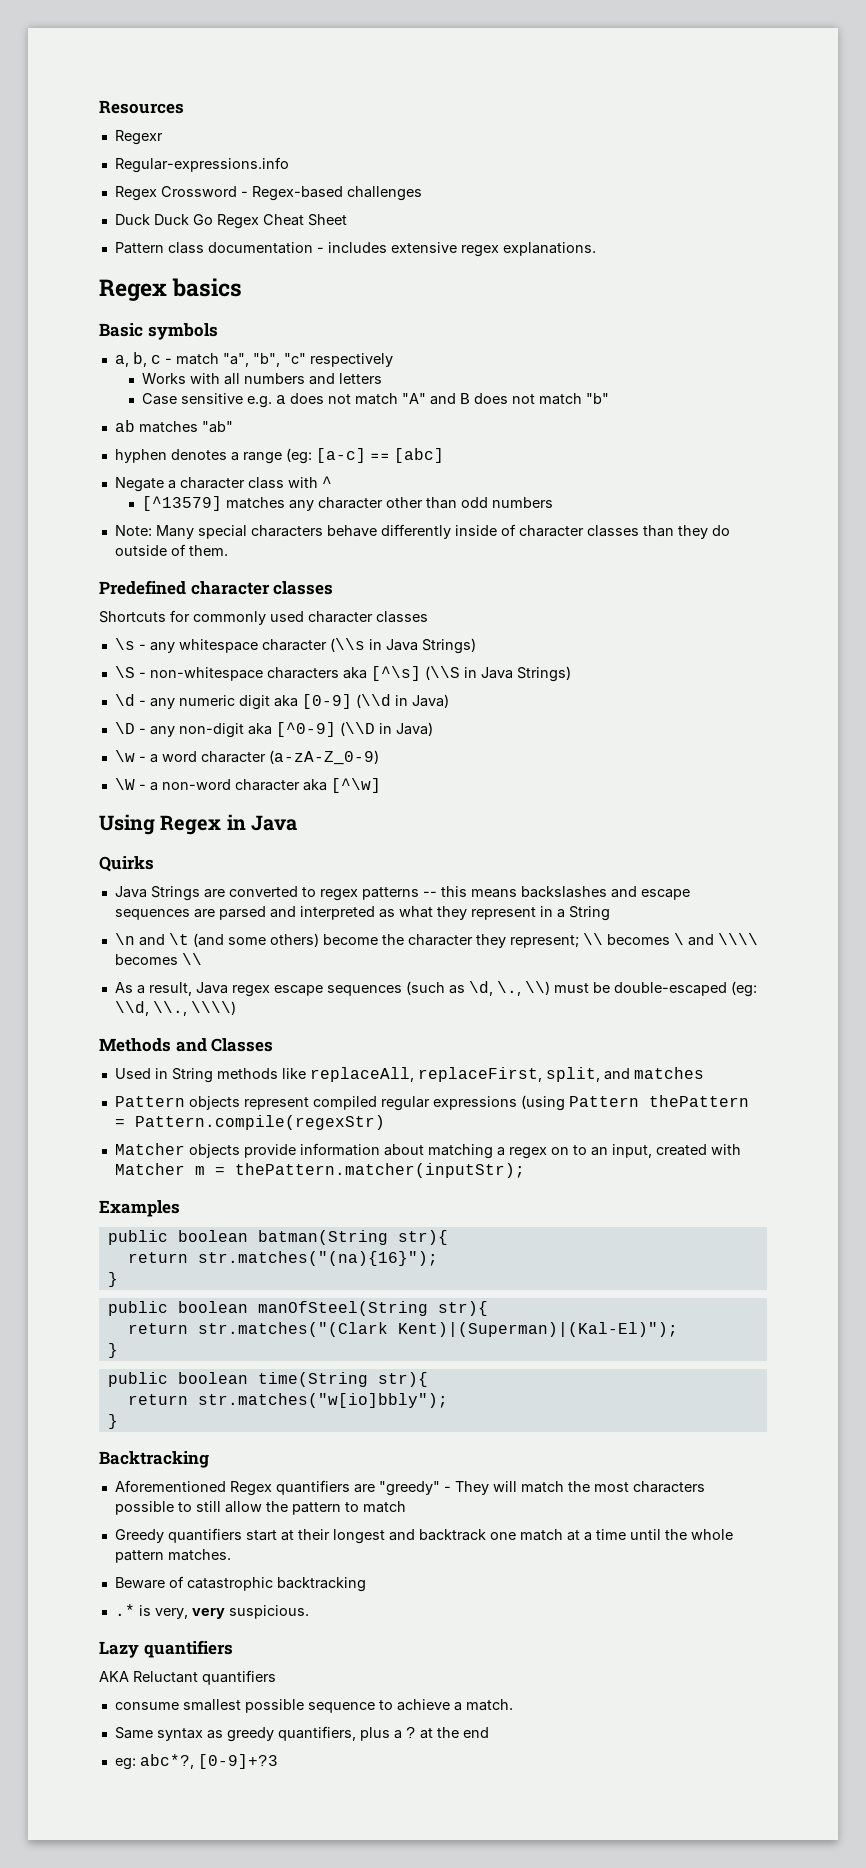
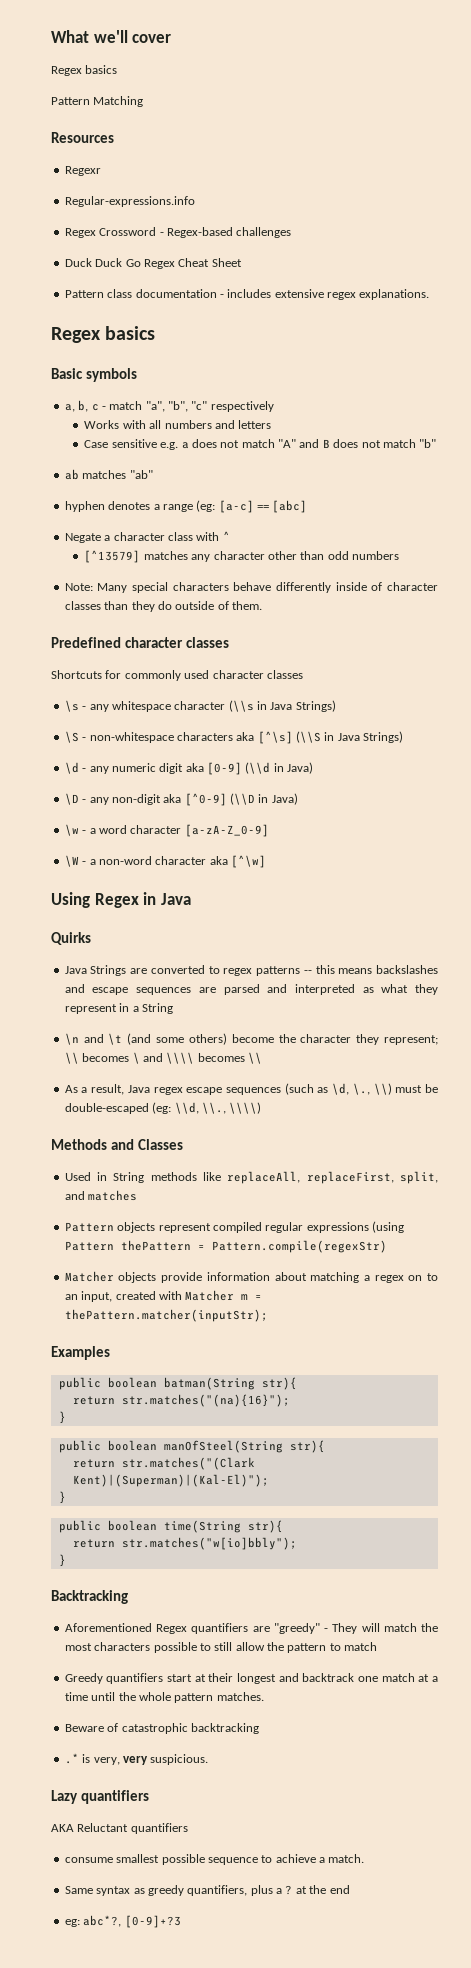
+ What we'll cover
+ Regex basics
+ Pattern Matching
- \w - a word character (a-zA-Z_0-9)
+ \w - a word character [a-zA-Z_0-9]

